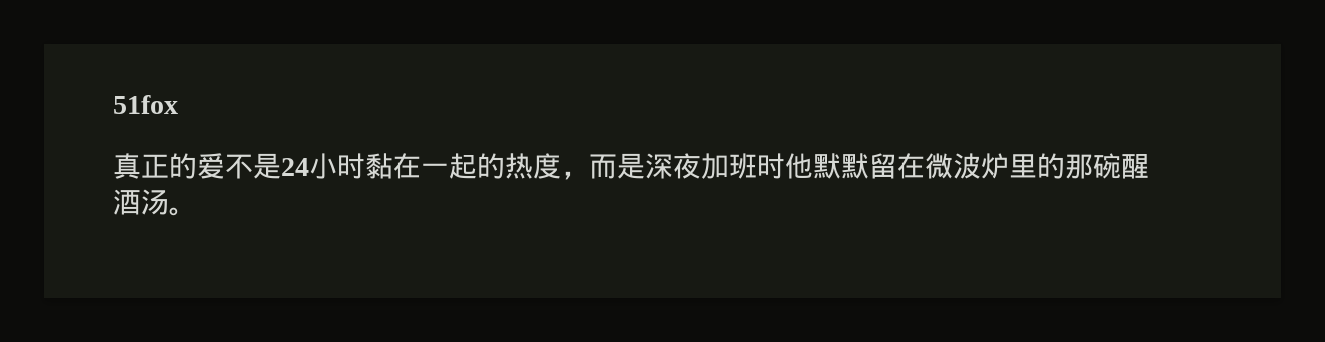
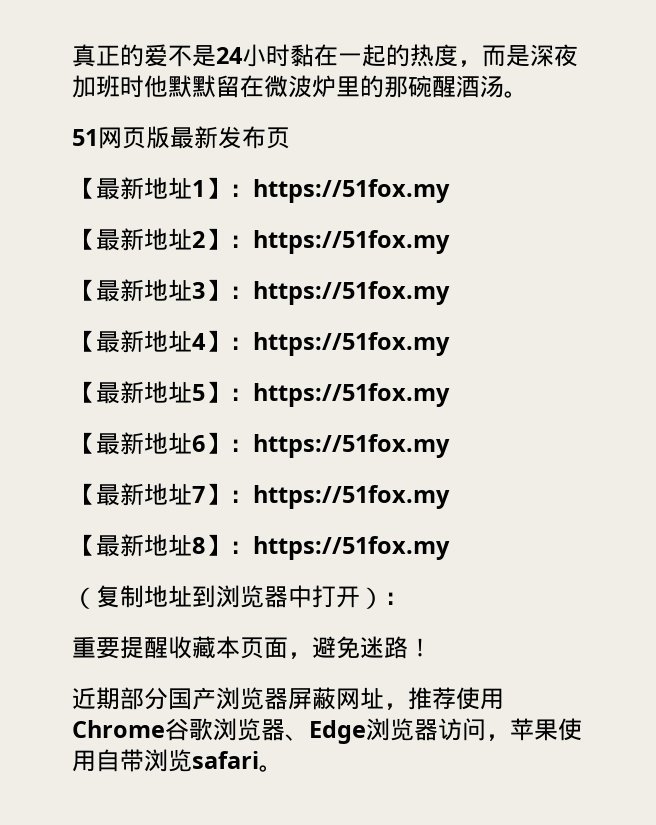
- 51fox
+ 51网页版最新发布页
+ 【最新地址1】：https://51fox.my
+ 【最新地址2】：https://51fox.my
+ 【最新地址3】：https://51fox.my
+ 【最新地址4】：https://51fox.my
+ 【最新地址5】：https://51fox.my
+ 【最新地址6】：https://51fox.my
+ 【最新地址7】：https://51fox.my
+ 【最新地址8】：https://51fox.my
+ （复制地址到浏览器中打开）：
+ 重要提醒收藏本页面，避免迷路！
+ 近期部分国产浏览器屏蔽网址，推荐使用Chrome谷歌浏览器、Edge浏览器访问，苹果使用自带浏览safari。

